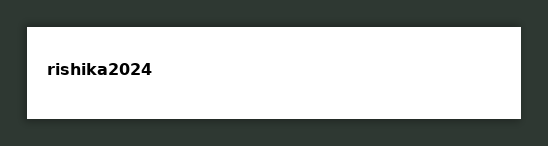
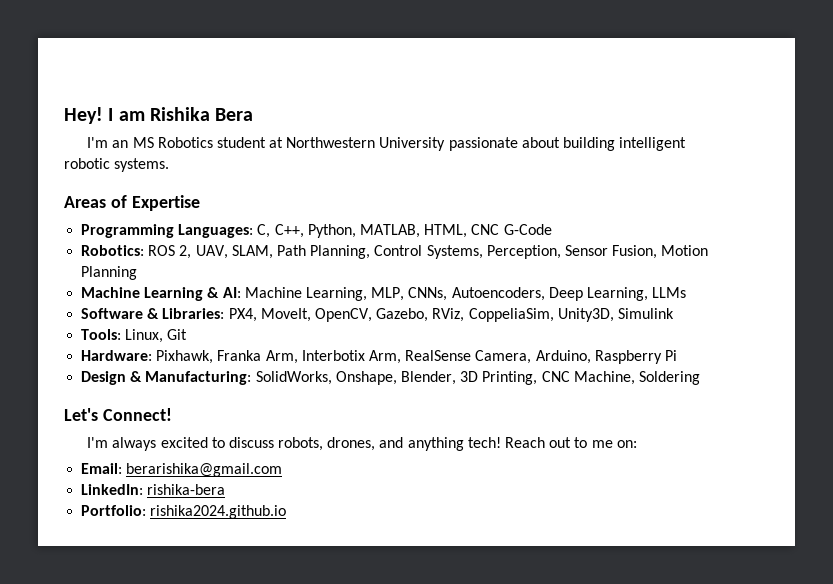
- rishika2024
+ Hey! I am Rishika Bera
+ I'm an MS Robotics student at Northwestern University passionate about building intelligent robotic systems.
+ Areas of Expertise
+ Programming Languages: C, C++, Python, MATLAB, HTML, CNC G-Code
+ Robotics: ROS 2, UAV, SLAM, Path Planning, Control Systems, Perception, Sensor Fusion, Motion Planning
+ Machine Learning & AI: Machine Learning, MLP, CNNs, Autoencoders, Deep Learning, LLMs
+ Software & Libraries: PX4, MoveIt, OpenCV, Gazebo, RViz, CoppeliaSim, Unity3D, Simulink
+ Tools: Linux, Git
+ Hardware: Pixhawk, Franka Arm, Interbotix Arm, RealSense Camera, Arduino, Raspberry Pi
+ Design & Manufacturing: SolidWorks, Onshape, Blender, 3D Printing, CNC Machine, Soldering
+ Let's Connect!
+ I'm always excited to discuss robots, drones, and anything tech! Reach out to me on:
+ Email: berarishika@gmail.com
+ LinkedIn: rishika-bera
+ Portfolio: rishika2024.github.io

